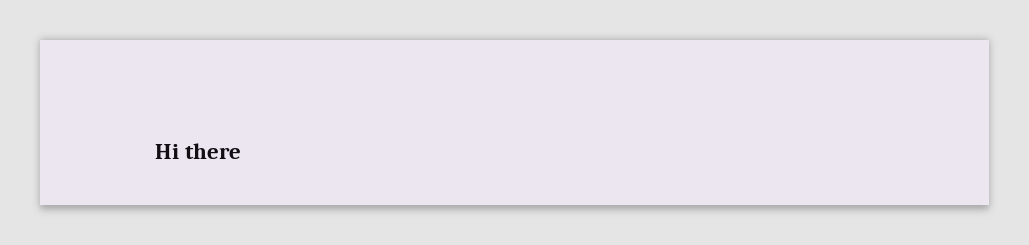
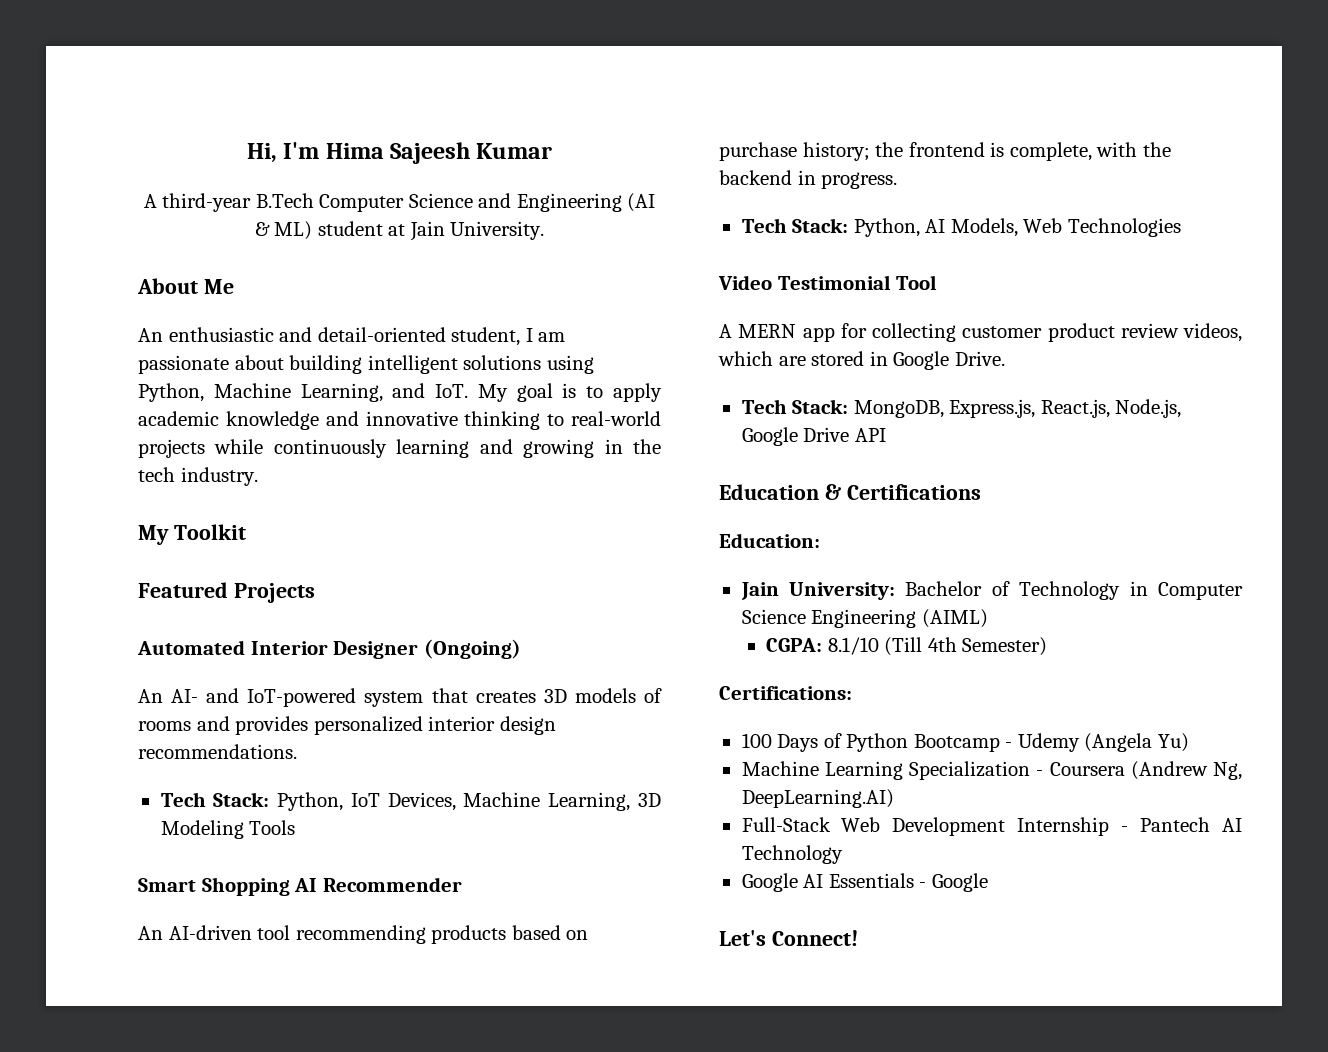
- Hi there
+ Hi, I'm Hima Sajeesh Kumar
+ A third-year B.Tech Computer Science and Engineering (AI & ML) student at Jain University.
+ About Me
+ An enthusiastic and detail-oriented student, I am passionate about building intelligent solutions using Python, Machine Learning, and IoT. My goal is to apply academic knowledge and innovative thinking to real-world projects while continuously learning and growing in the tech industry.
+ My Toolkit
+ Featured Projects
+ Automated Interior Designer (Ongoing)
+ An AI- and IoT-powered system that creates 3D models of rooms and provides personalized interior design recommendations.
+ Tech Stack: Python, IoT Devices, Machine Learning, 3D Modeling Tools
+ Smart Shopping AI Recommender
+ An AI-driven tool recommending products based on purchase history; the frontend is complete, with the backend in progress.
+ Tech Stack: Python, AI Models, Web Technologies
+ Video Testimonial Tool
+ A MERN app for collecting customer product review videos, which are stored in Google Drive.
+ Tech Stack: MongoDB, Express.js, React.js, Node.js, Google Drive API
+ Education & Certifications
+ Education:
+ Jain University: Bachelor of Technology in Computer Science Engineering (AIML)
+ CGPA: 8.1/10 (Till 4th Semester)
+ Certifications:
+ 100 Days of Python Bootcamp - Udemy (Angela Yu)
+ Machine Learning Specialization - Coursera (Andrew Ng, DeepLearning.AI)
+ Full-Stack Web Development Internship - Pantech AI Technology
+ Google AI Essentials - Google
+ Let's Connect!

